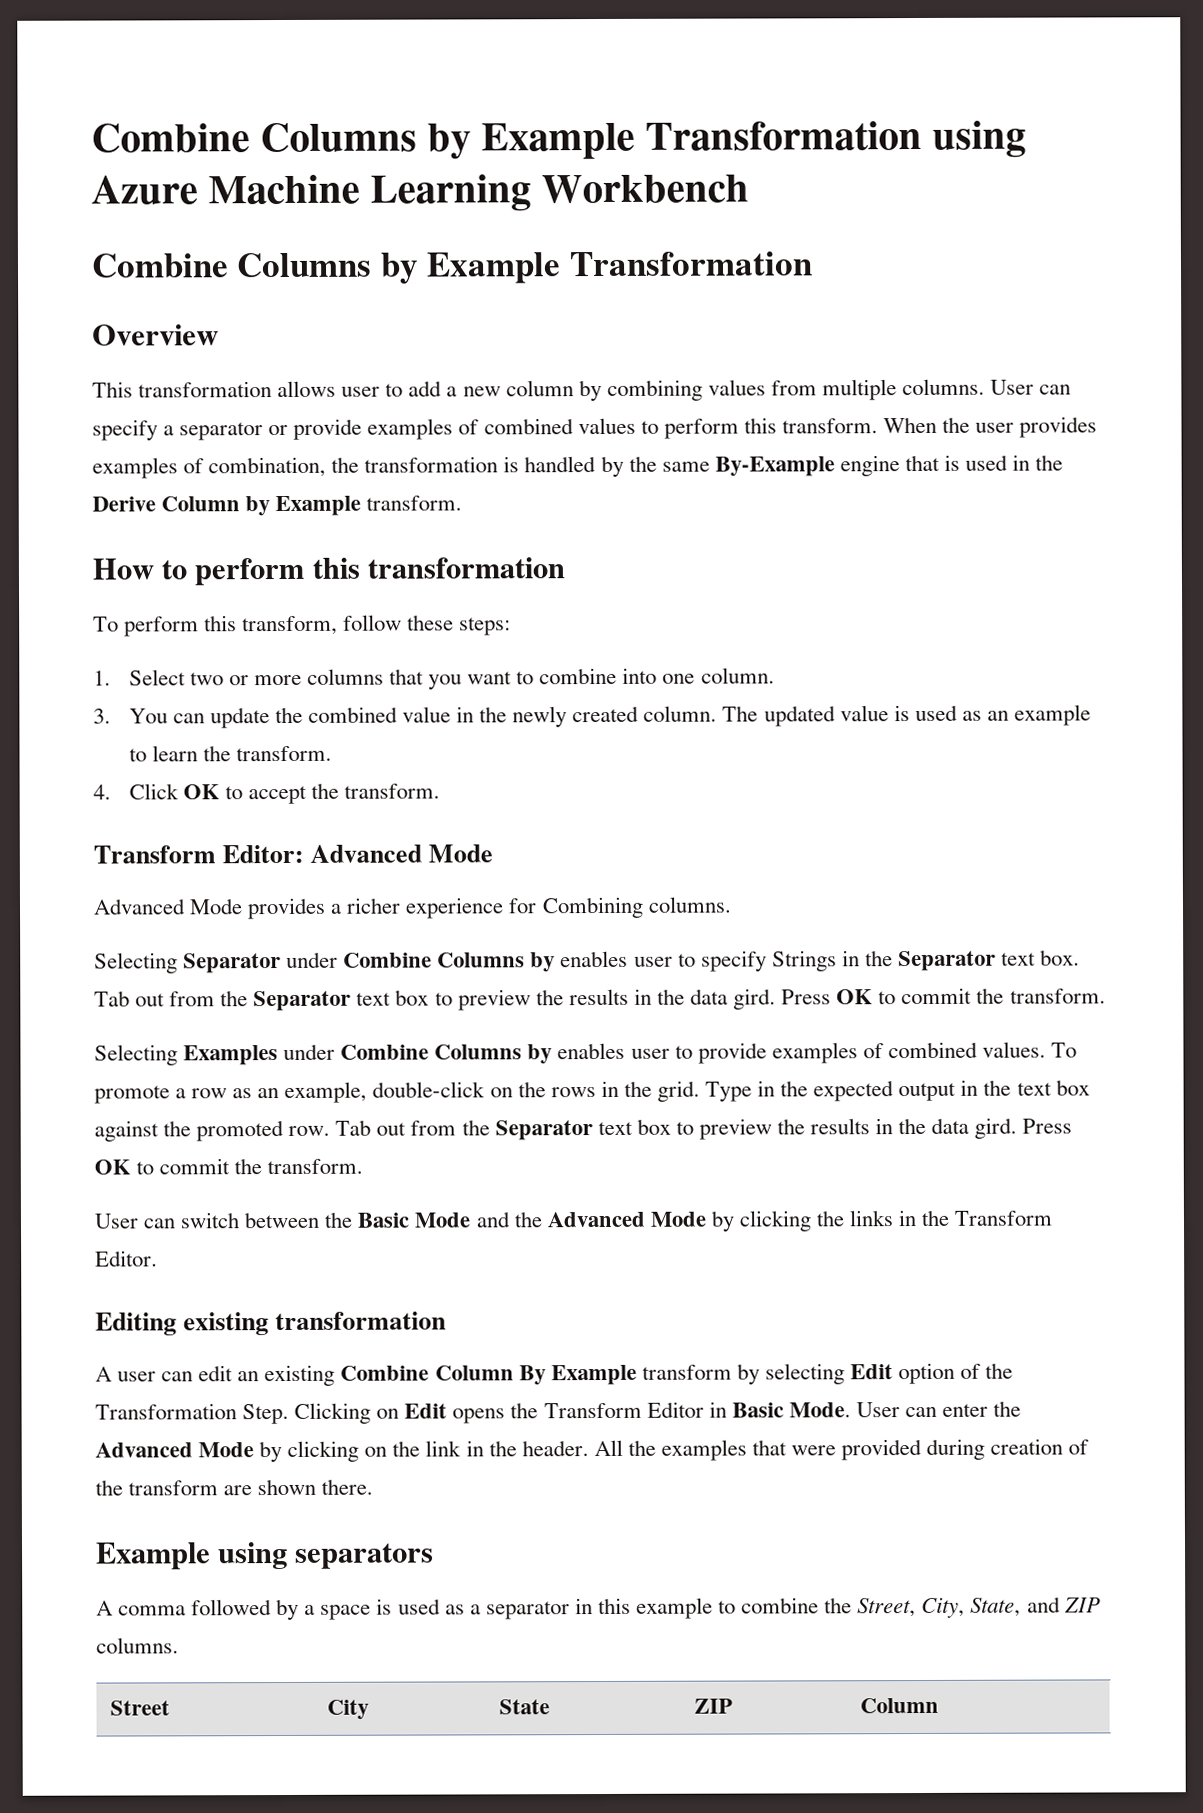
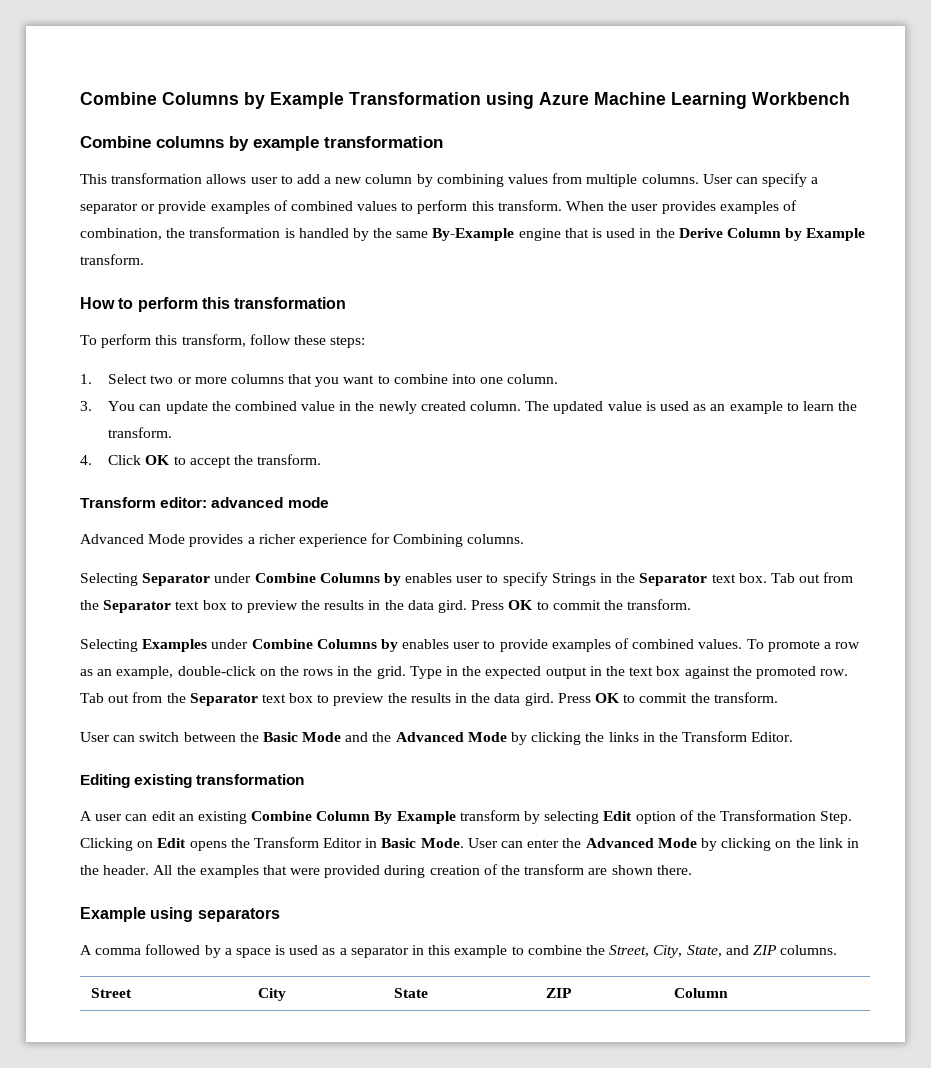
  Combine Columns by Example Transformation using Azure Machine Learning Workbench
- Combine Columns by Example Transformation
- Overview
+ Combine columns by example transformation
- Transform Editor: Advanced Mode
+ Transform editor: advanced mode

